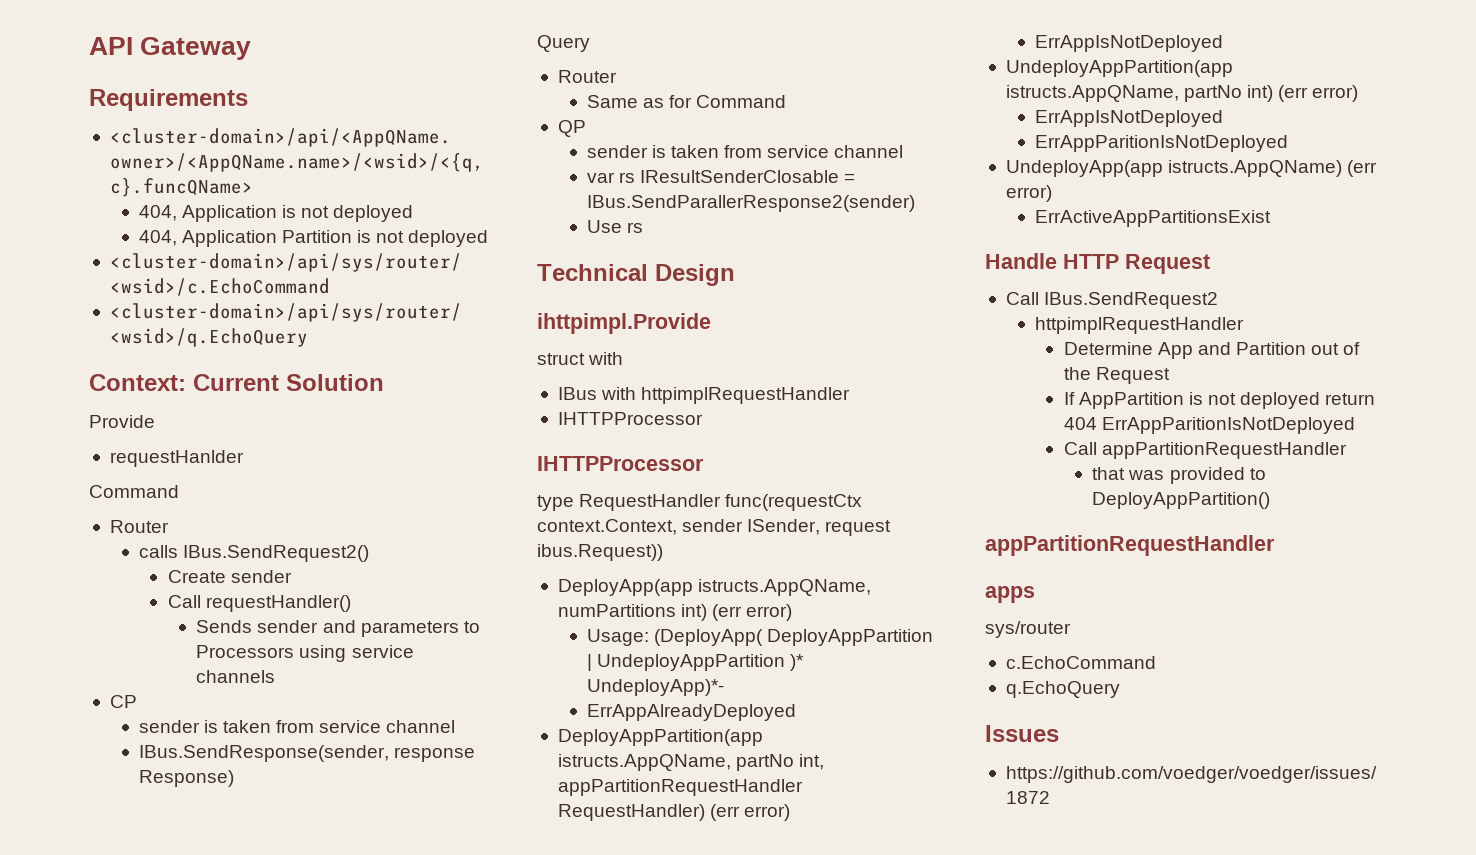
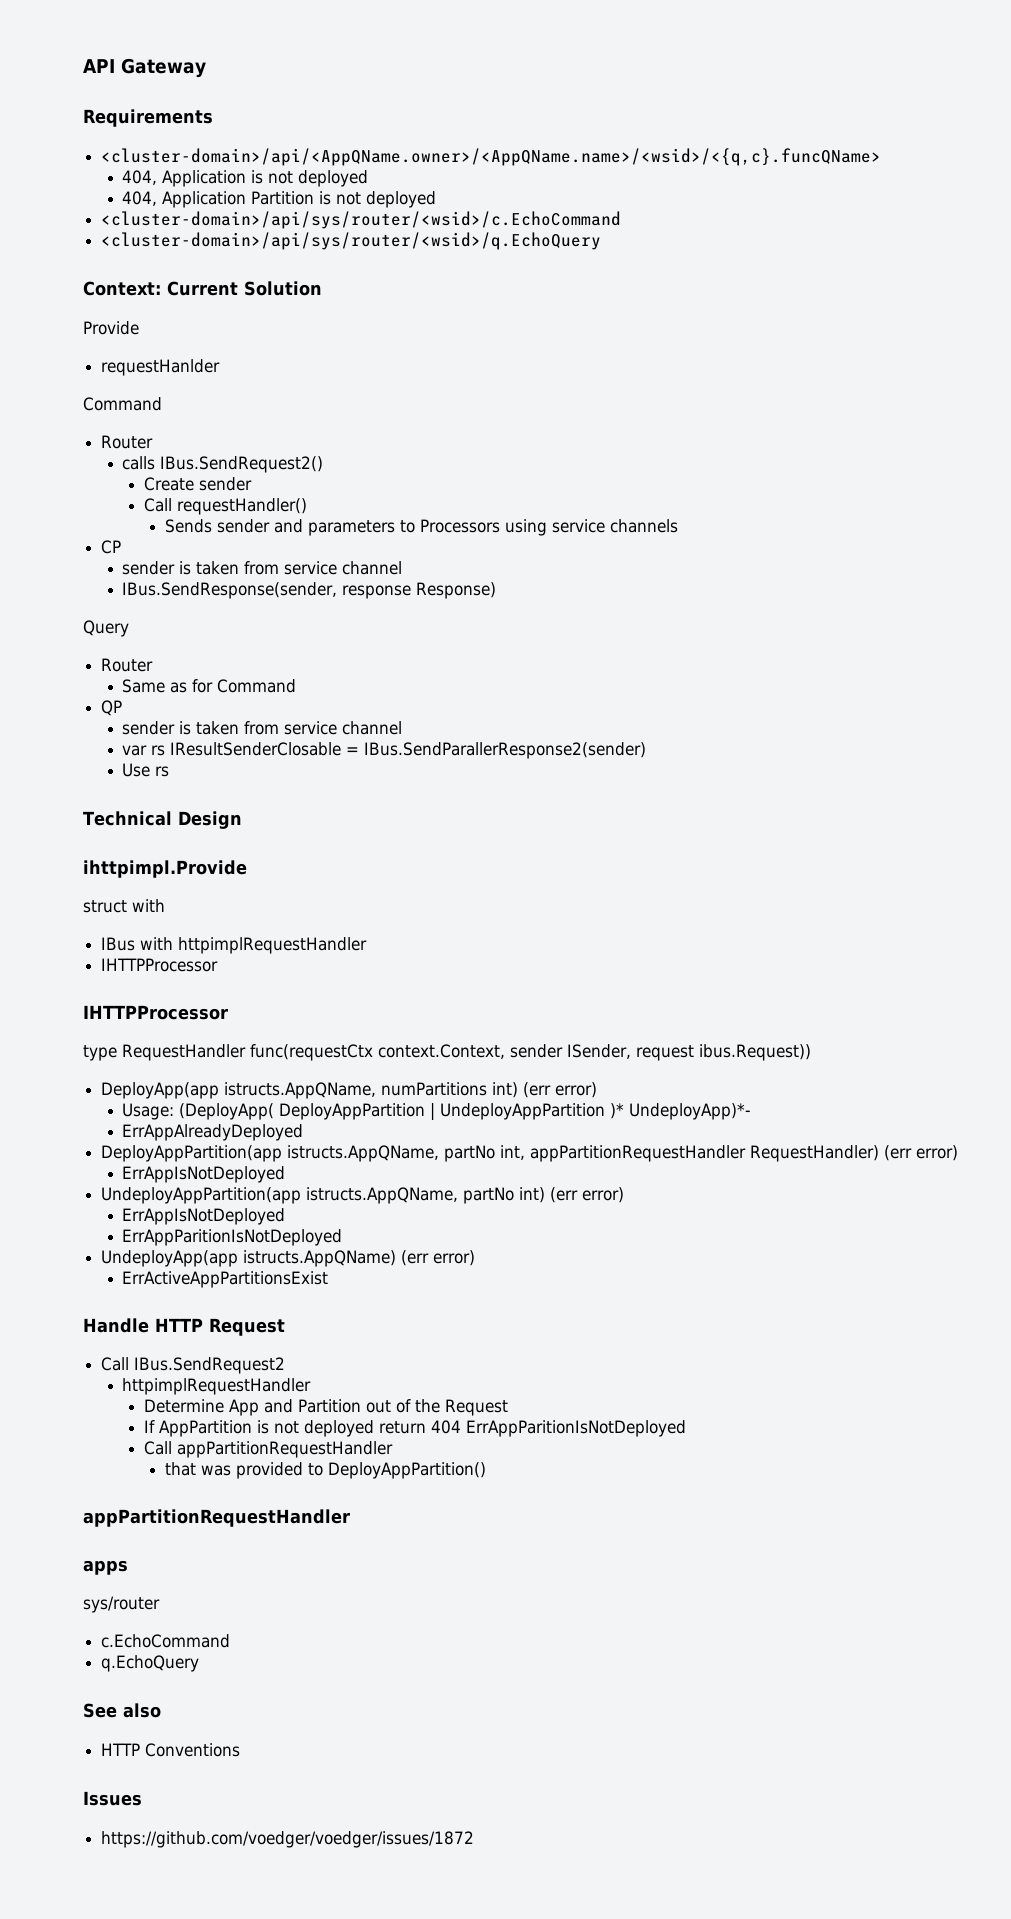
+ See also
+ HTTP Conventions

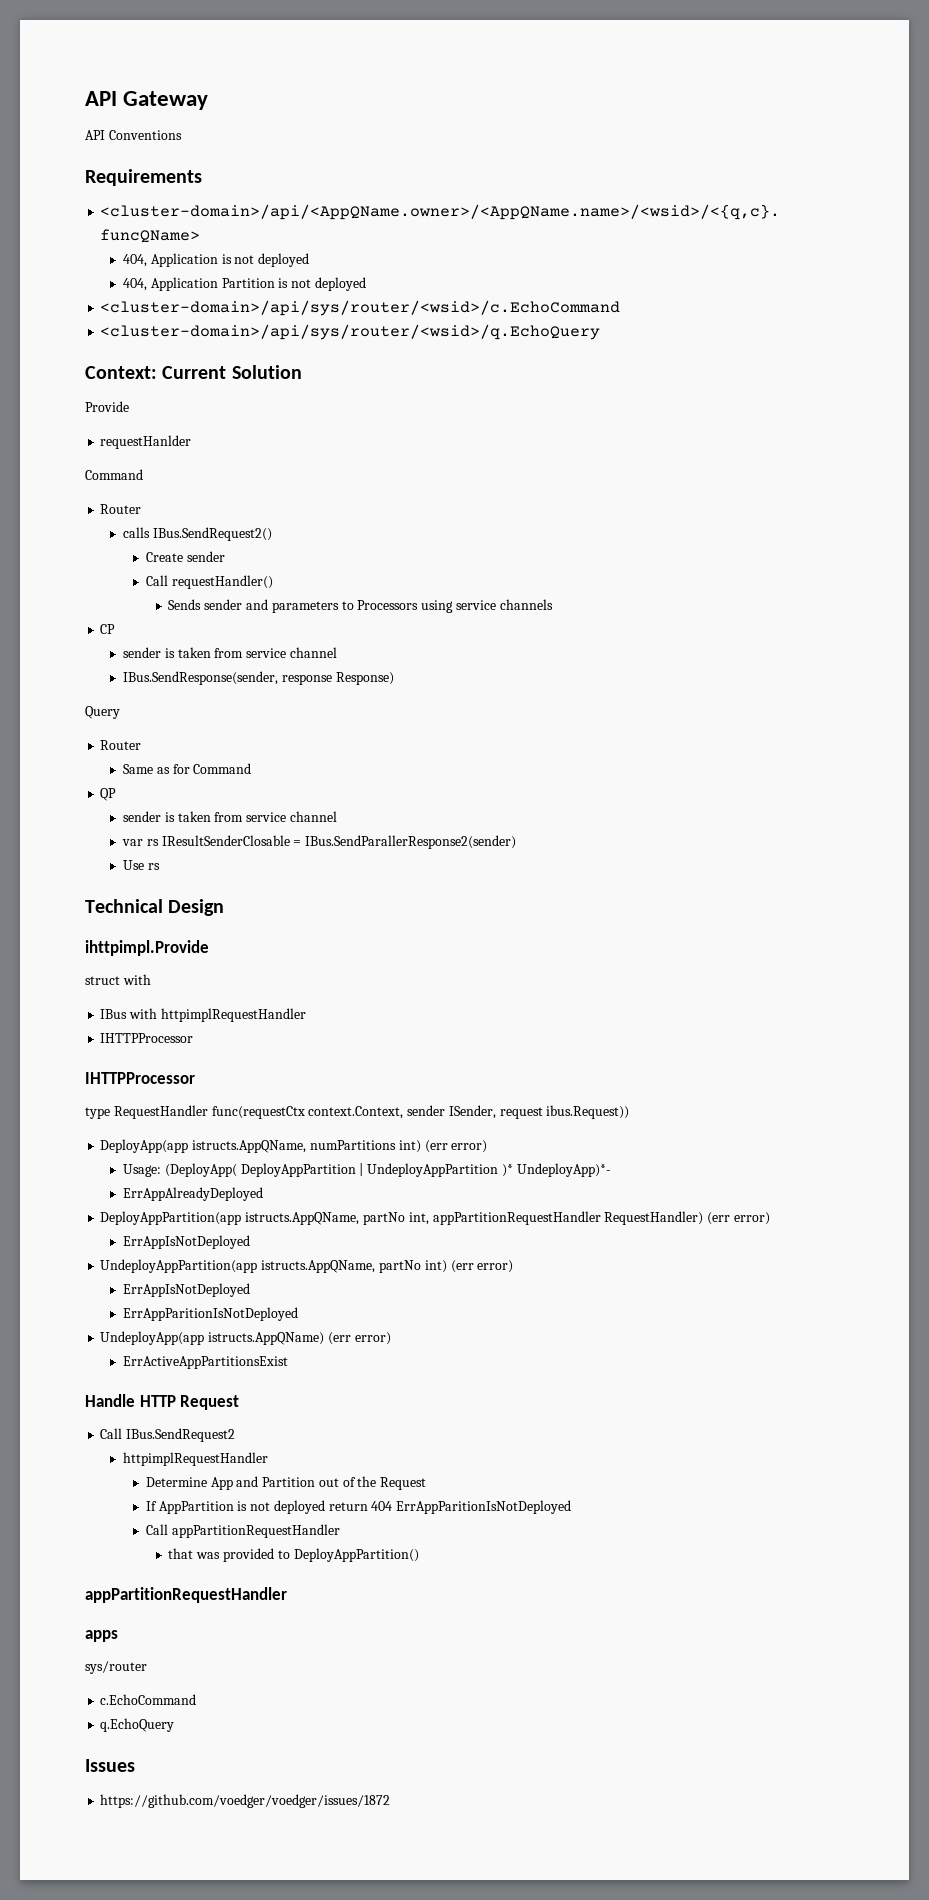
+ API Conventions
- See also
- HTTP Conventions

